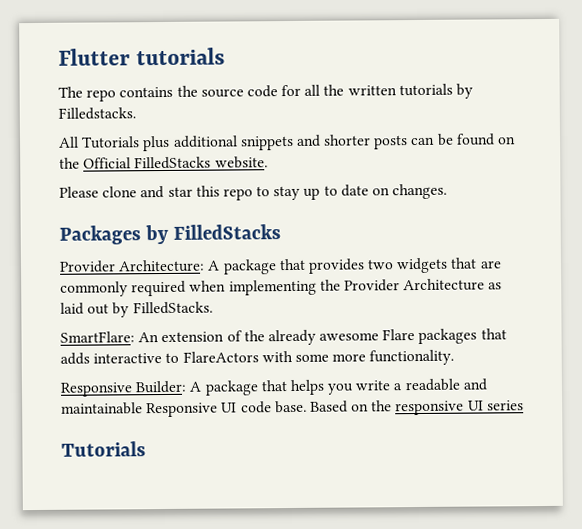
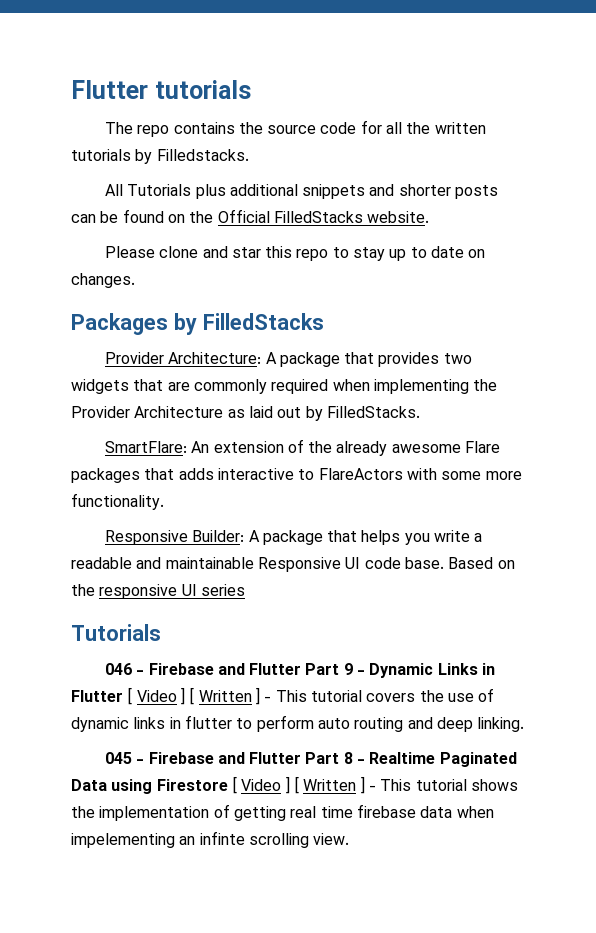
+ 046 - Firebase and Flutter Part 9 - Dynamic Links in Flutter [ Video ] [ Written ] - This tutorial covers the use of dynamic links in flutter to perform auto routing and deep linking.
+ 045 - Firebase and Flutter Part 8 - Realtime Paginated Data using Firestore [ Video ] [ Written ] - This tutorial shows the implementation of getting real time firebase data when impelementing an infinte scrolling view.

